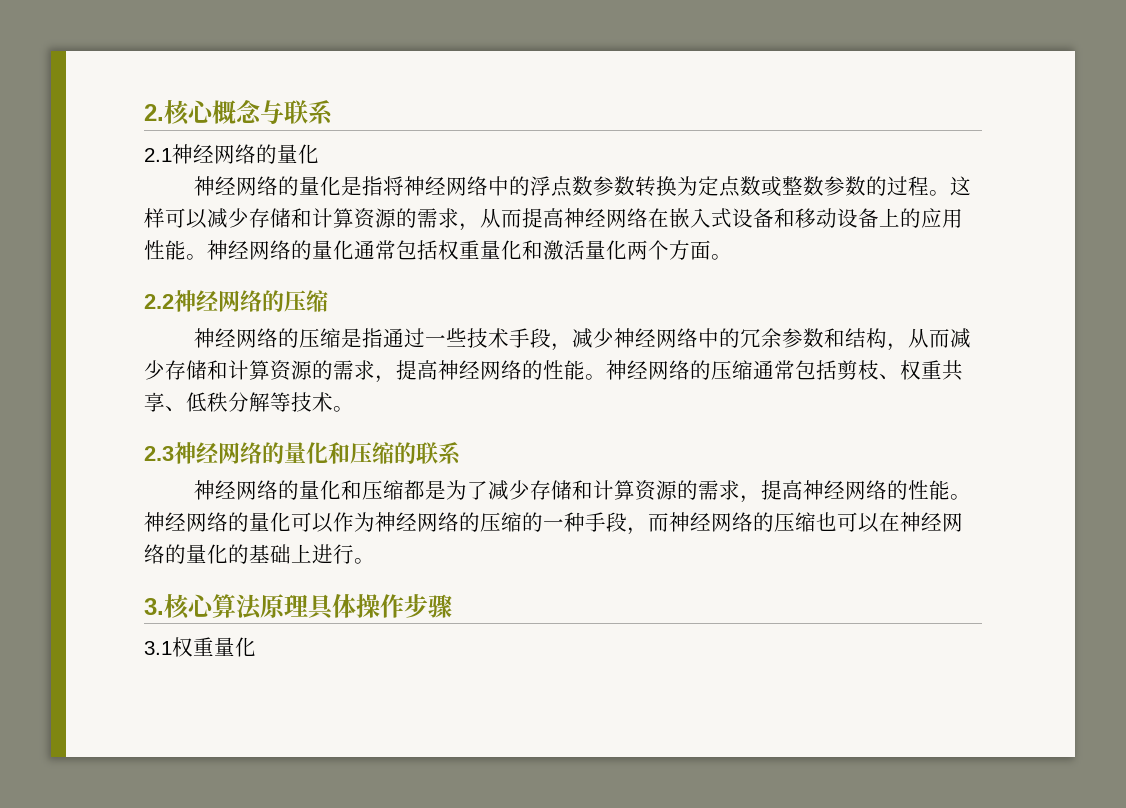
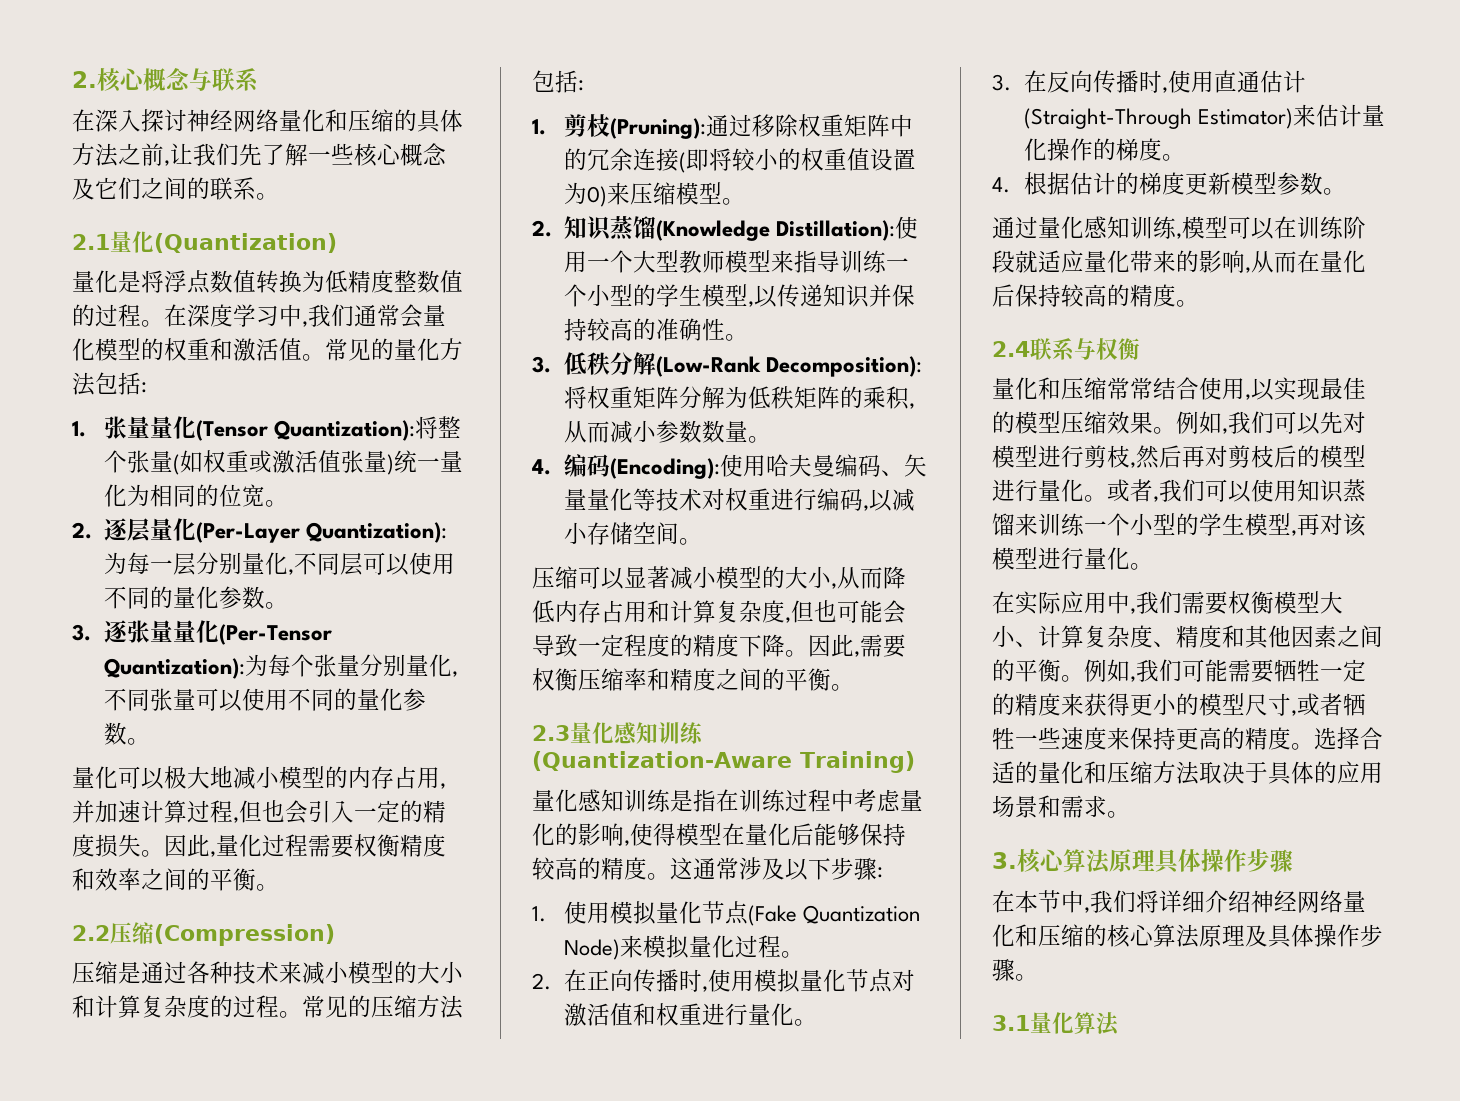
- 2.1神经网络的量化
- 神经网络的量化是指将神经网络中的浮点数参数转换为定点数或整数参数的过程。这样可以减少存储和计算资源的需求，从而提高神经网络在嵌入式设备和移动设备上的应用性能。神经网络的量化通常包括权重量化和激活量化两个方面。
- 2.2神经网络的压缩
- 神经网络的压缩是指通过一些技术手段，减少神经网络中的冗余参数和结构，从而减少存储和计算资源的需求，提高神经网络的性能。神经网络的压缩通常包括剪枝、权重共享、低秩分解等技术。
- 2.3神经网络的量化和压缩的联系
- 神经网络的量化和压缩都是为了减少存储和计算资源的需求，提高神经网络的性能。神经网络的量化可以作为神经网络的压缩的一种手段，而神经网络的压缩也可以在神经网络的量化的基础上进行。
+ 在深入探讨神经网络量化和压缩的具体方法之前,让我们先了解一些核心概念及它们之间的联系。
+ 2.1量化(Quantization)
+ 量化是将浮点数值转换为低精度整数值的过程。在深度学习中,我们通常会量化模型的权重和激活值。常见的量化方法包括:
+ 1.张量量化(Tensor Quantization):将整个张量(如权重或激活值张量)统一量化为相同的位宽。
+ 2.逐层量化(Per-Layer Quantization):为每一层分别量化,不同层可以使用不同的量化参数。
+ 3.逐张量量化(Per-Tensor Quantization):为每个张量分别量化,不同张量可以使用不同的量化参数。
+ 量化可以极大地减小模型的内存占用,并加速计算过程,但也会引入一定的精度损失。因此,量化过程需要权衡精度和效率之间的平衡。
+ 2.2压缩(Compression)
+ 压缩是通过各种技术来减小模型的大小和计算复杂度的过程。常见的压缩方法包括:
+ 1.剪枝(Pruning):通过移除权重矩阵中的冗余连接(即将较小的权重值设置为0)来压缩模型。
+ 2.知识蒸馏(Knowledge Distillation):使用一个大型教师模型来指导训练一个小型的学生模型,以传递知识并保持较高的准确性。
+ 3.低秩分解(Low-Rank Decomposition):将权重矩阵分解为低秩矩阵的乘积,从而减小参数数量。
+ 4.编码(Encoding):使用哈夫曼编码、矢量量化等技术对权重进行编码,以减小存储空间。
+ 压缩可以显著减小模型的大小,从而降低内存占用和计算复杂度,但也可能会导致一定程度的精度下降。因此,需要权衡压缩率和精度之间的平衡。
+ 2.3量化感知训练(Quantization-Aware Training)
+ 量化感知训练是指在训练过程中考虑量化的影响,使得模型在量化后能够保持较高的精度。这通常涉及以下步骤:
+ 1.使用模拟量化节点(Fake Quantization Node)来模拟量化过程。
+ 2.在正向传播时,使用模拟量化节点对激活值和权重进行量化。
+ 3.在反向传播时,使用直通估计(Straight-Through Estimator)来估计量化操作的梯度。
+ 4.根据估计的梯度更新模型参数。
+ 通过量化感知训练,模型可以在训练阶段就适应量化带来的影响,从而在量化后保持较高的精度。
+ 2.4联系与权衡
+ 量化和压缩常常结合使用,以实现最佳的模型压缩效果。例如,我们可以先对模型进行剪枝,然后再对剪枝后的模型进行量化。或者,我们可以使用知识蒸馏来训练一个小型的学生模型,再对该模型进行量化。
+ 在实际应用中,我们需要权衡模型大小、计算复杂度、精度和其他因素之间的平衡。例如,我们可能需要牺牲一定的精度来获得更小的模型尺寸,或者牺牲一些速度来保持更高的精度。选择合适的量化和压缩方法取决于具体的应用场景和需求。
- 3.1权重量化
+ 在本节中,我们将详细介绍神经网络量化和压缩的核心算法原理及具体操作步骤。
+ 3.1量化算法

